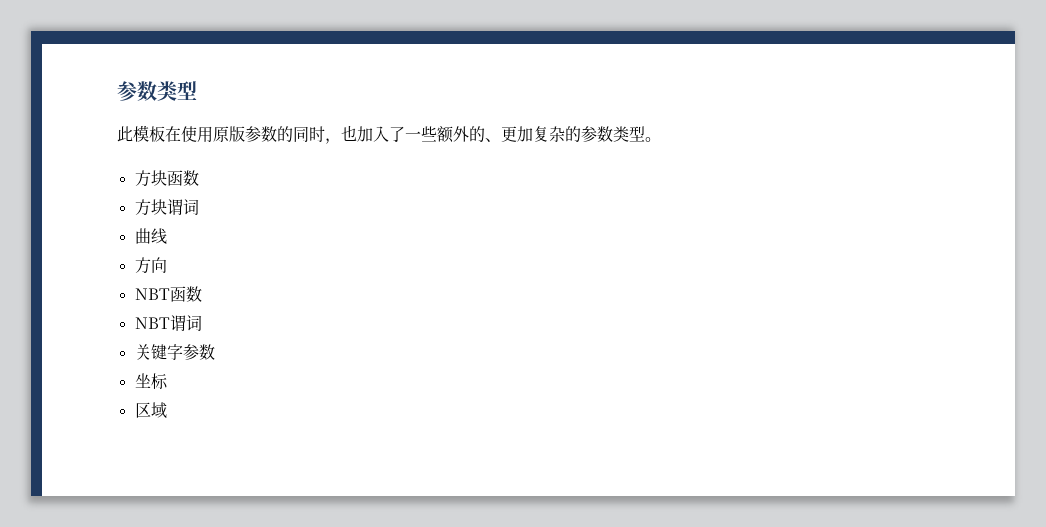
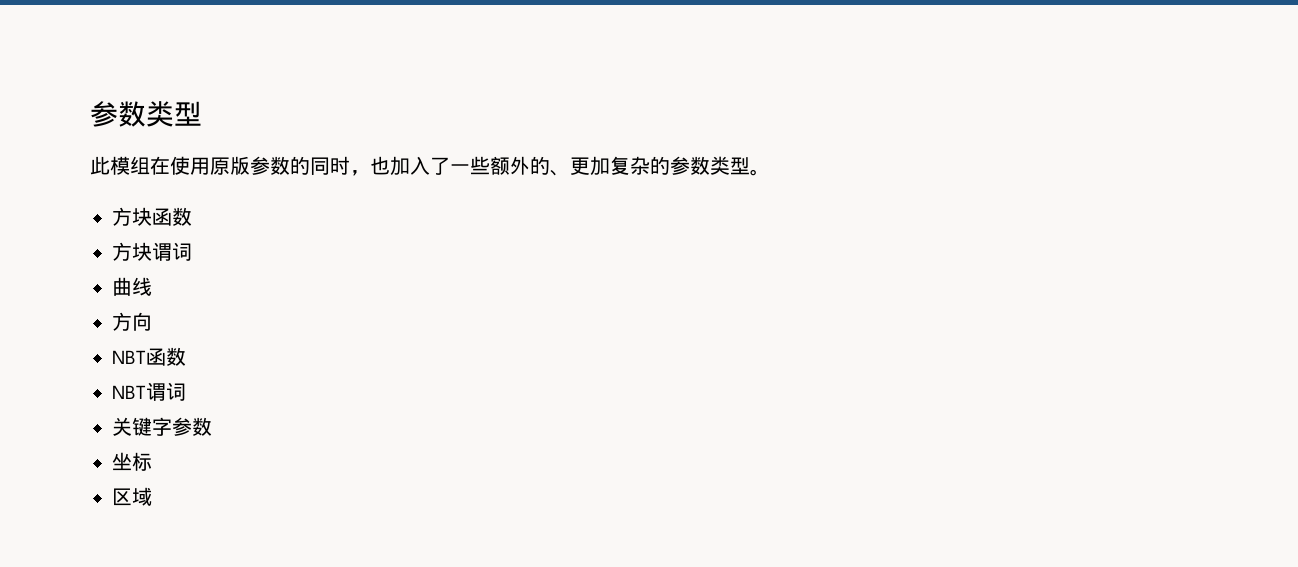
- 此模板在使用原版参数的同时，也加入了一些额外的、更加复杂的参数类型。
+ 此模组在使用原版参数的同时，也加入了一些额外的、更加复杂的参数类型。

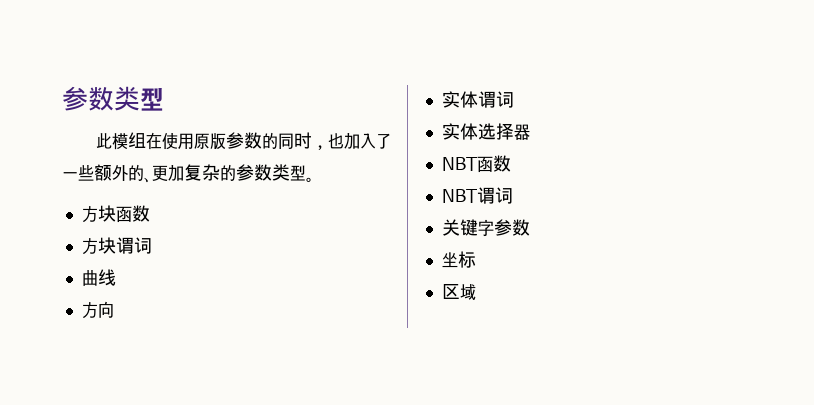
+ 实体谓词
+ 实体选择器

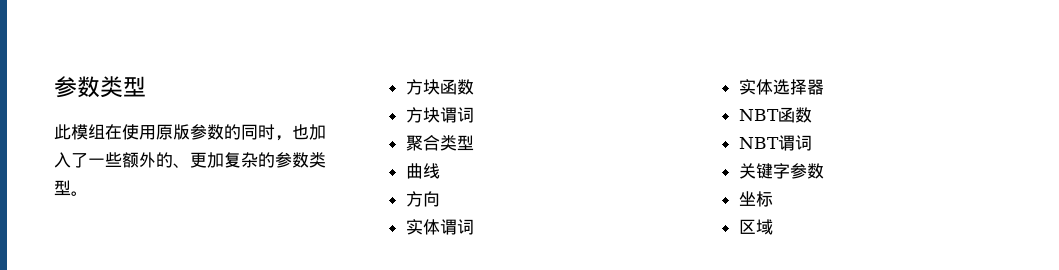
+ 聚合类型

